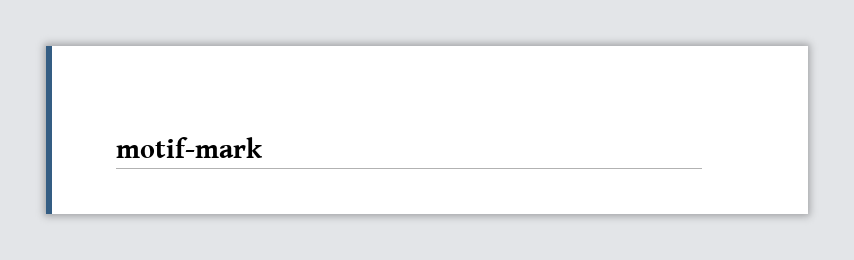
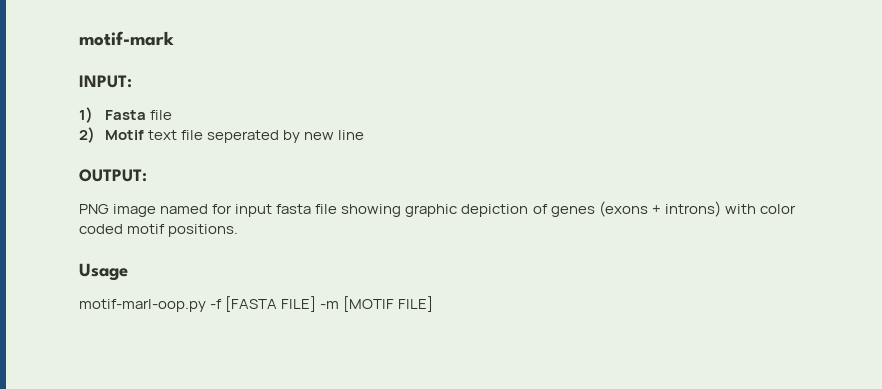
+ INPUT:
+ 1) Fasta file
+ 2) Motif text file seperated by new line
+ OUTPUT:
+ PNG image named for input fasta file showing graphic depiction of genes (exons + introns) with color coded motif positions.
+ Usage
+ motif-marl-oop.py -f [FASTA FILE] -m [MOTIF FILE]

